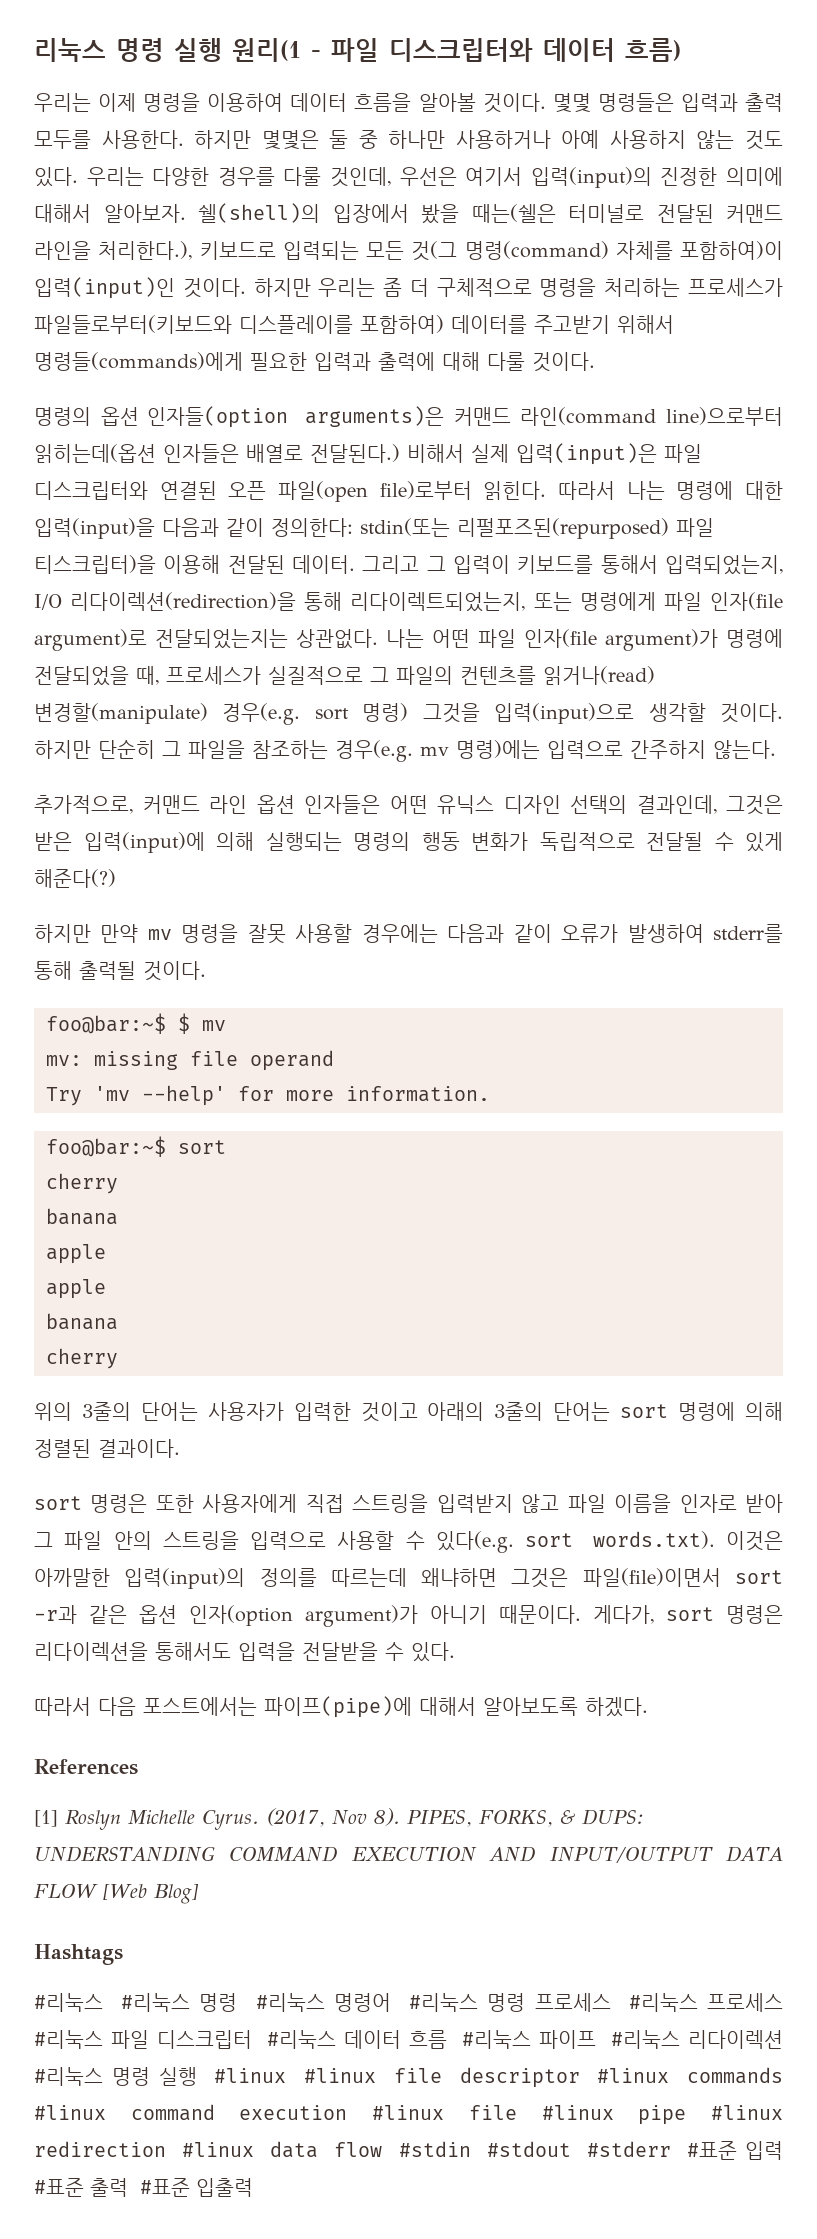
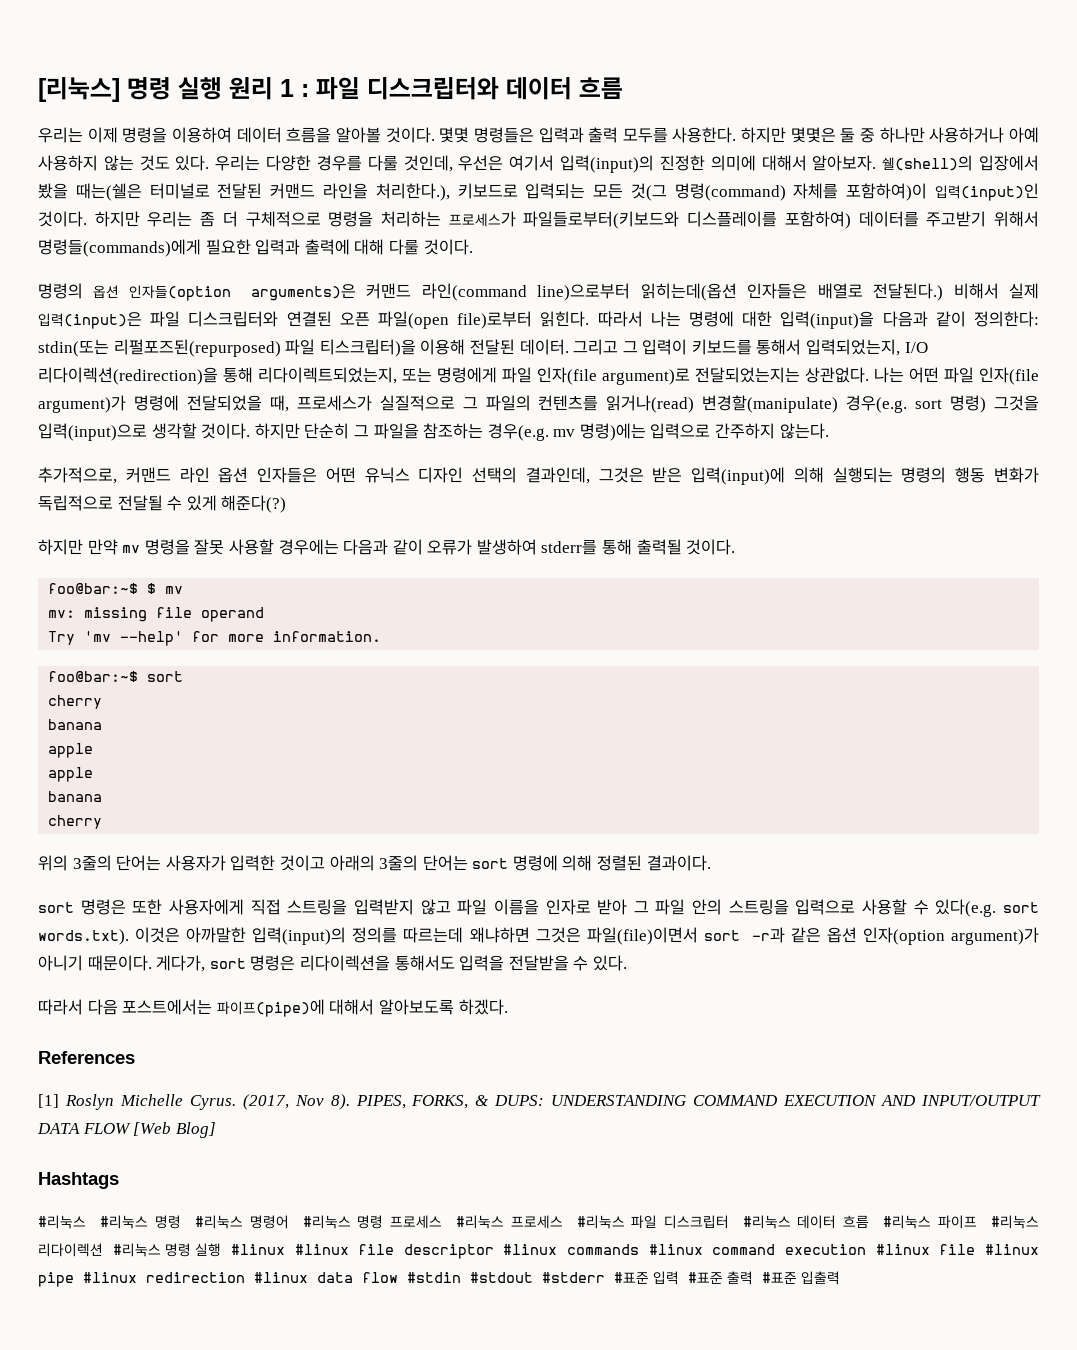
- 리눅스 명령 실행 원리(1 - 파일 디스크립터와 데이터 흐름)
+ [리눅스] 명령 실행 원리 1 : 파일 디스크립터와 데이터 흐름

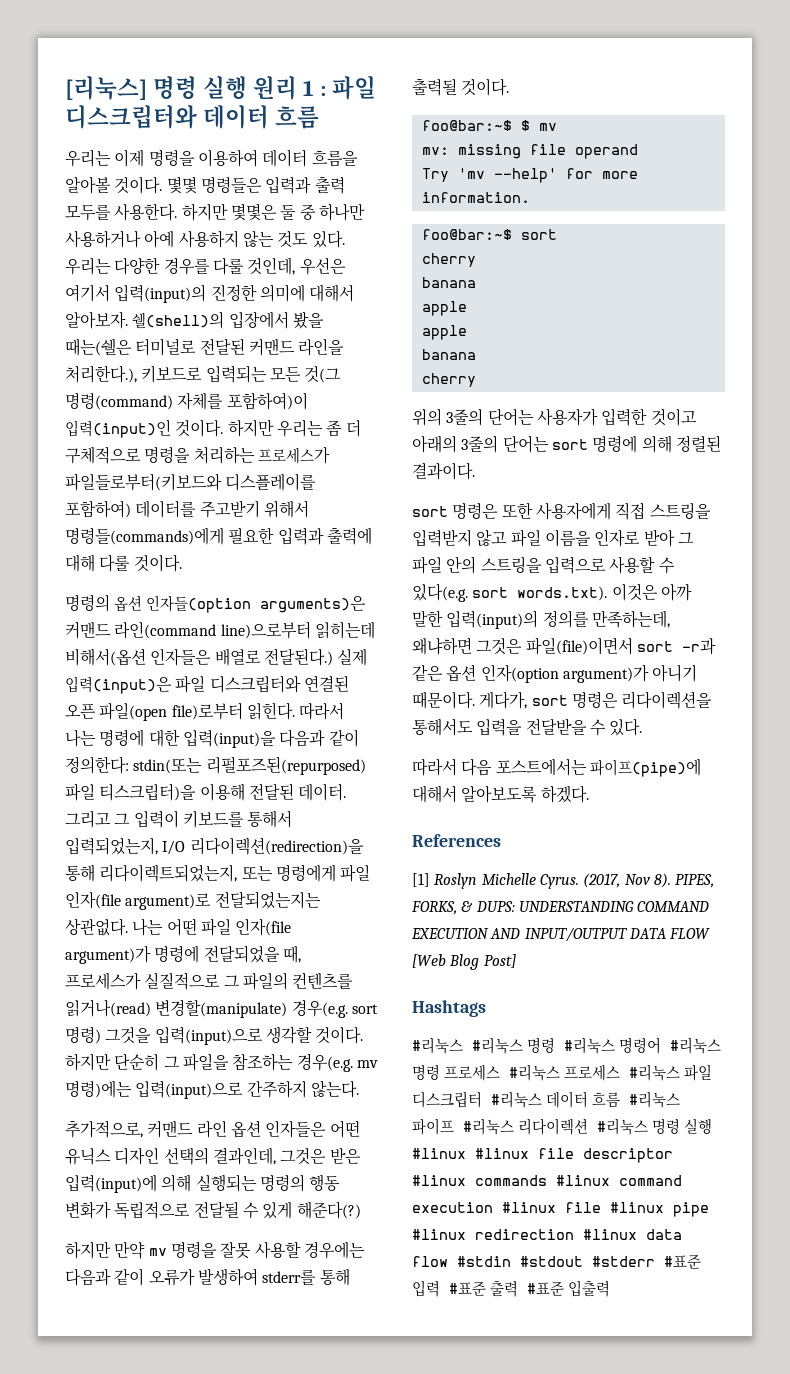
- 명령의 옵션 인자들(option arguments)은 커맨드 라인(command line)으로부터 읽히는데(옵션 인자들은 배열로 전달된다.)
+ 명령의 옵션 인자들(option arguments)은 커맨드 라인(command line)으로부터 읽히는데 비해서(옵션 인자들은 배열로 전달된다.)
- 비해서 실제 입력(input)은 파일 디스크립터와 연결된 오픈 파일(open file)로부터 읽힌다.
+ 실제 입력(input)은 파일 디스크립터와 연결된 오픈 파일(open file)로부터 읽힌다.
- 하지만 단순히 그 파일을 참조하는 경우(e.g. mv 명령)에는 입력으로 간주하지 않는다.
+ 하지만 단순히 그 파일을 참조하는 경우(e.g. mv 명령)에는 입력(input)으로 간주하지 않는다.
- sort 명령은 또한 사용자에게 직접 스트링을 입력받지 않고 파일 이름을 인자로 받아 그 파일 안의 스트링을 입력으로 사용할 수 있다(e.g. sort words.txt). 이것은 아까말한 입력(input)의 정의를 따르는데 왜냐하면 그것은 파일(file)이면서 sort -r과 같은 옵션 인자(option argument)가 아니기 때문이다.
+ sort 명령은 또한 사용자에게 직접 스트링을 입력받지 않고 파일 이름을 인자로 받아 그 파일 안의 스트링을 입력으로 사용할 수 있다(e.g. sort words.txt). 이것은 아까 말한 입력(input)의 정의를 만족하는데, 왜냐하면 그것은 파일(file)이면서 sort -r과 같은 옵션 인자(option argument)가 아니기 때문이다.
- PIPES, FORKS, & DUPS: UNDERSTANDING COMMAND EXECUTION AND INPUT/OUTPUT DATA FLOW [Web Blog]
+ PIPES, FORKS, & DUPS: UNDERSTANDING COMMAND EXECUTION AND INPUT/OUTPUT DATA FLOW [Web Blog Post]

